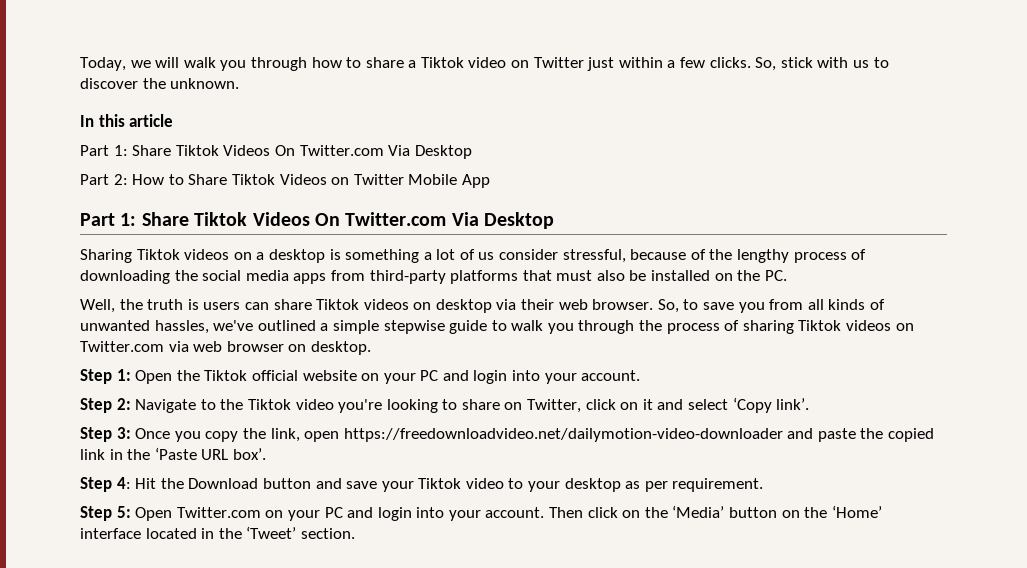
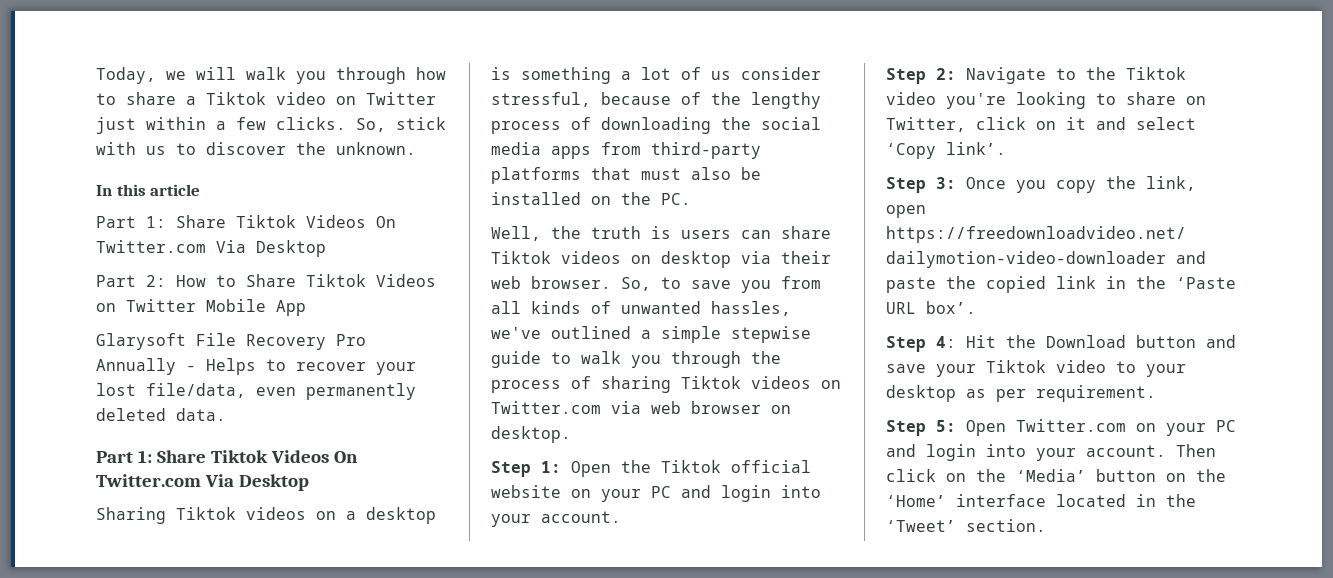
+ Glarysoft File Recovery Pro Annually - Helps to recover your lost file/data, even permanently deleted data.

